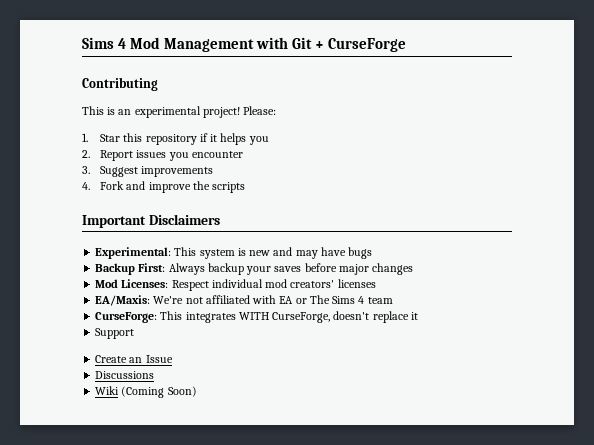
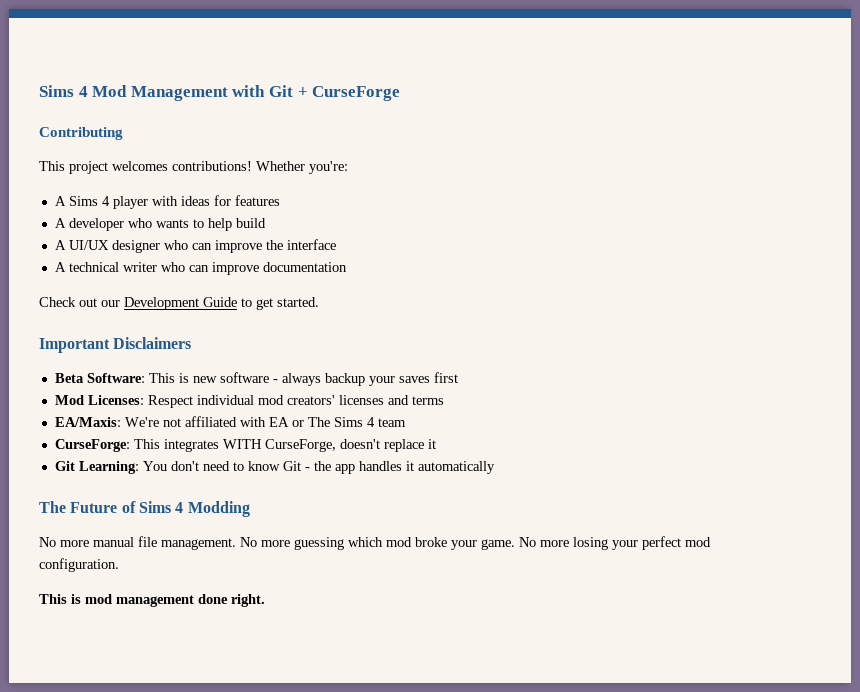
- This is an experimental project! Please:
- 1. Star this repository if it helps you
- 2. Report issues you encounter
- 3. Suggest improvements
- 4. Fork and improve the scripts
+ This project welcomes contributions! Whether you're:
+ A Sims 4 player with ideas for features
+ A developer who wants to help build
+ A UI/UX designer who can improve the interface
+ A technical writer who can improve documentation
+ Check out our Development Guide to get started.
  Important Disclaimers
- Experimental: This system is new and may have bugs
- Backup First: Always backup your saves before major changes
+ Beta Software: This is new software - always backup your saves first
- Mod Licenses: Respect individual mod creators' licenses
+ Mod Licenses: Respect individual mod creators' licenses and terms
- Support
- Create an Issue
- Discussions
- Wiki (Coming Soon)
+ Git Learning: You don't need to know Git - the app handles it automatically
+ The Future of Sims 4 Modding
+ No more manual file management. No more guessing which mod broke your game. No more losing your perfect mod configuration.
+ This is mod management done right.

